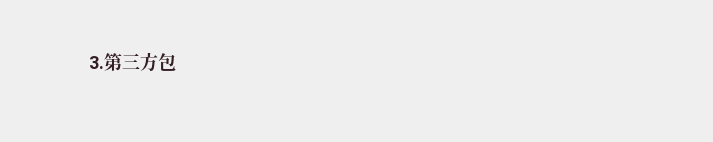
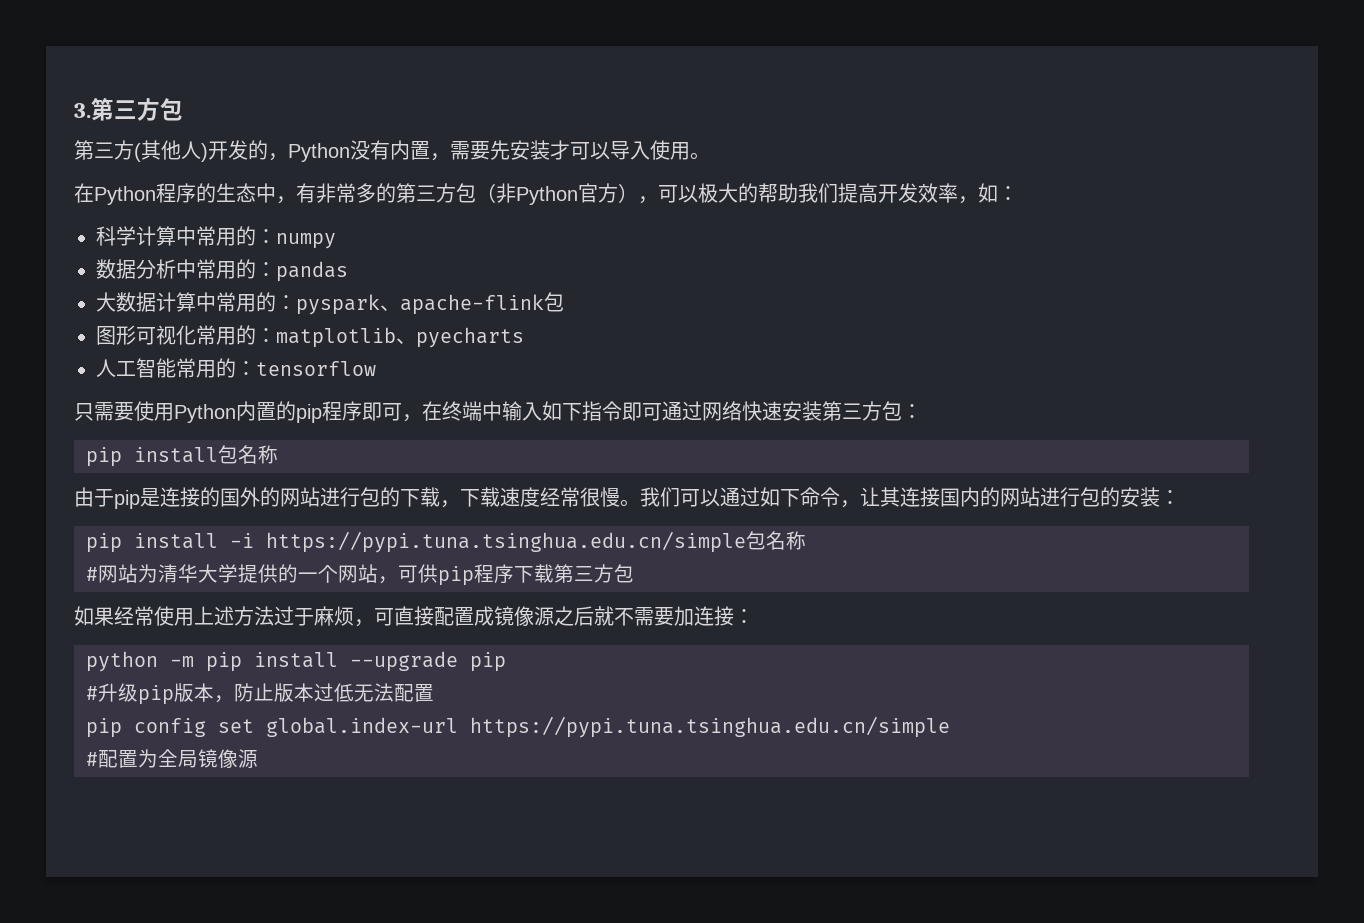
+ 第三方(其他人)开发的，Python没有内置，需要先安装才可以导入使用。
+ 在Python程序的生态中，有非常多的第三方包（非Python官方），可以极大的帮助我们提高开发效率，如：
+ 科学计算中常用的：numpy
+ 数据分析中常用的：pandas
+ 大数据计算中常用的：pyspark、apache-flink包
+ 图形可视化常用的：matplotlib、pyecharts
+ 人工智能常用的：tensorflow
+ 只需要使用Python内置的pip程序即可，在终端中输入如下指令即可通过网络快速安装第三方包：
+ pip install包名称
+ 由于pip是连接的国外的网站进行包的下载，下载速度经常很慢。我们可以通过如下命令，让其连接国内的网站进行包的安装：
+ pip install -i https://pypi.tuna.tsinghua.edu.cn/simple包名称
+ #网站为清华大学提供的一个网站，可供pip程序下载第三方包
+ 如果经常使用上述方法过于麻烦，可直接配置成镜像源之后就不需要加连接：
+ python -m pip install --upgrade pip
+ #升级pip版本，防止版本过低无法配置
+ pip config set global.index-url https://pypi.tuna.tsinghua.edu.cn/simple
+ #配置为全局镜像源

